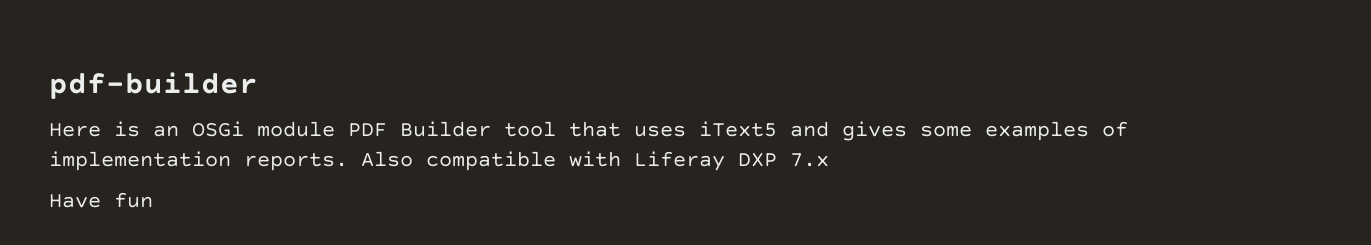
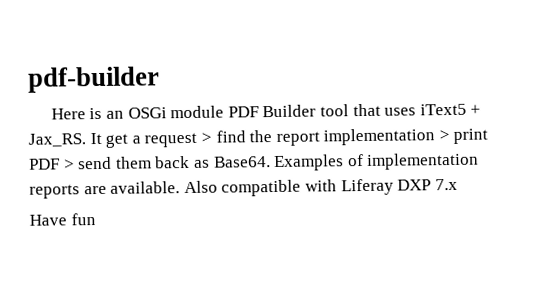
- Here is an OSGi module PDF Builder tool that uses iText5 and gives some examples of implementation reports.
+ Here is an OSGi module PDF Builder tool that uses iText5 + Jax_RS. It get a request > find the report implementation > print PDF > send them back as Base64. Examples of implementation reports are available.

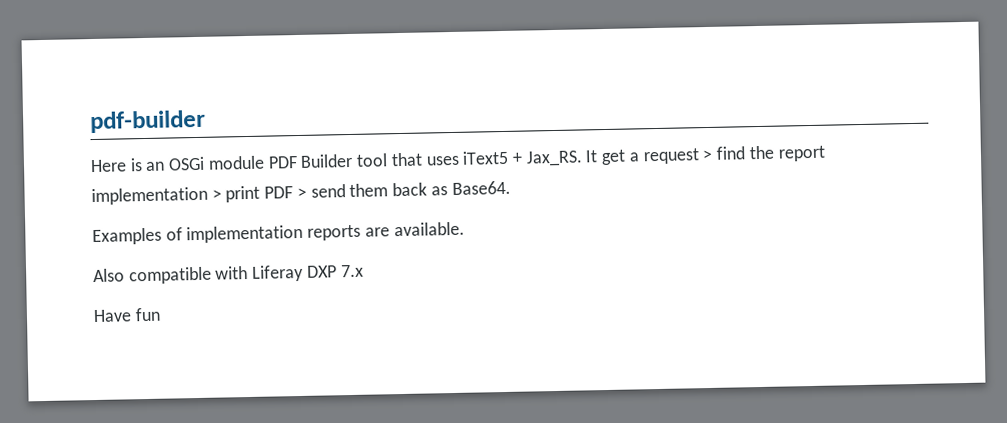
- It get a request > find the report implementation > print PDF > send them back as Base64. Examples of implementation reports are available. Also compatible with Liferay DXP 7.x
+ It get a request > find the report implementation > print PDF > send them back as Base64.
+ Examples of implementation reports are available.
+ Also compatible with Liferay DXP 7.x

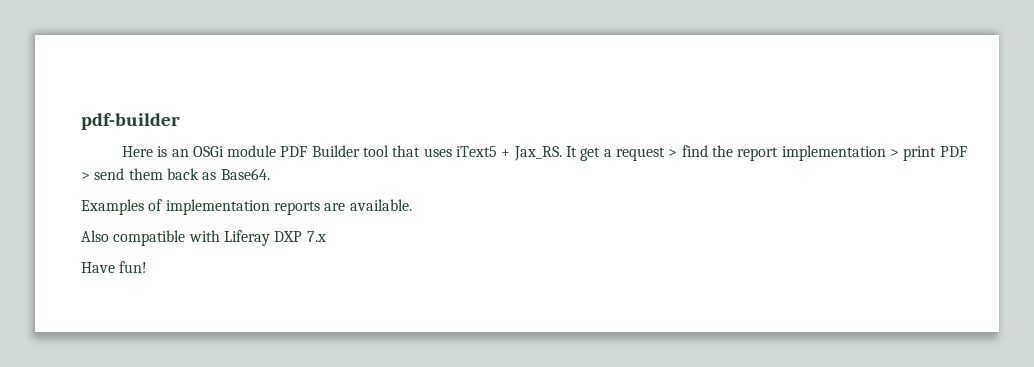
- Have fun
+ Have fun!

